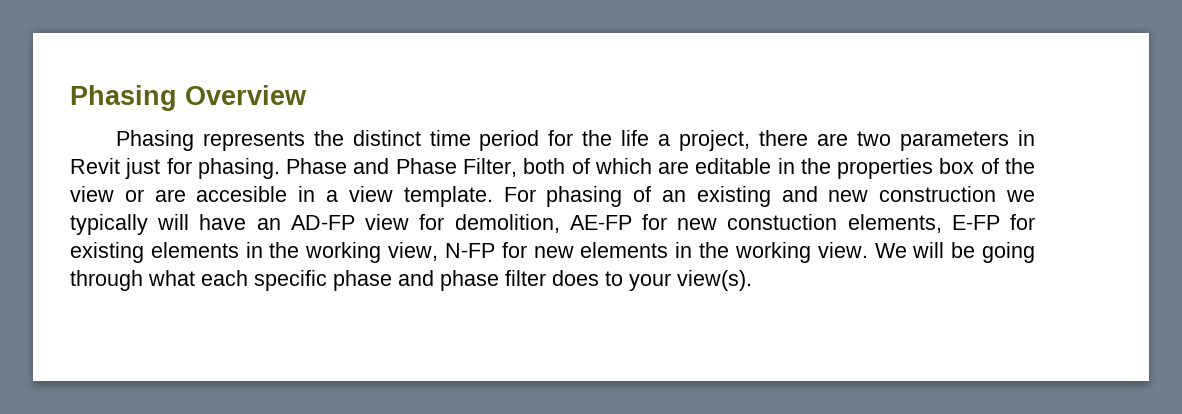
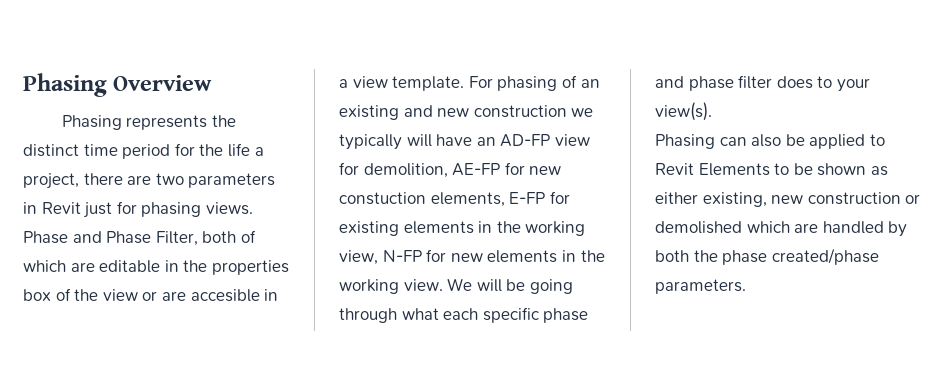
- Phasing represents the distinct time period for the life a project, there are two parameters in Revit just for phasing.
+ Phasing represents the distinct time period for the life a project, there are two parameters in Revit just for phasing views.
+ Phasing can also be applied to Revit Elements to be shown as either existing, new construction or demolished which are handled by both the phase created/phase parameters.

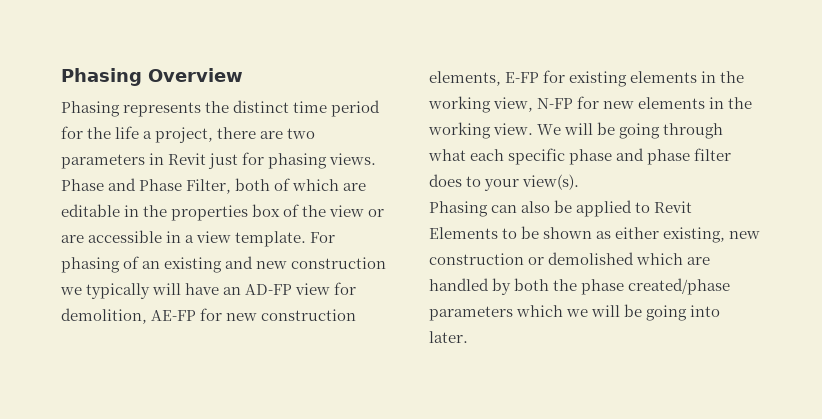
- Phase and Phase Filter, both of which are editable in the properties box of the view or are accesible in a view template.
+ Phase and Phase Filter, both of which are editable in the properties box of the view or are accessible in a view template.
- For phasing of an existing and new construction we typically will have an AD-FP view for demolition, AE-FP for new constuction elements, E-FP for existing elements in the working view, N-FP for new elements in the working view.
+ For phasing of an existing and new construction we typically will have an AD-FP view for demolition, AE-FP for new construction elements, E-FP for existing elements in the working view, N-FP for new elements in the working view.
- Phasing can also be applied to Revit Elements to be shown as either existing, new construction or demolished which are handled by both the phase created/phase parameters.
+ Phasing can also be applied to Revit Elements to be shown as either existing, new construction or demolished which are handled by both the phase created/phase parameters which we will be going into later.

